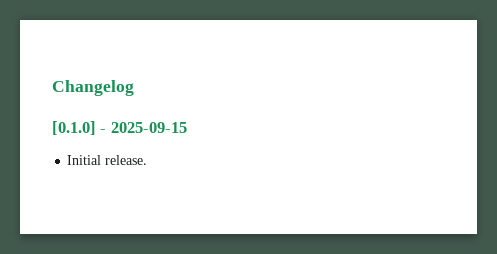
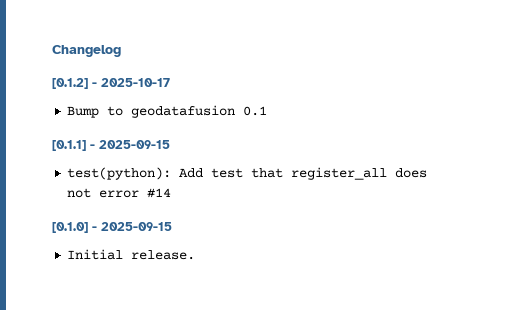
+ [0.1.2] - 2025-10-17
+ Bump to geodatafusion 0.1
+ [0.1.1] - 2025-09-15
+ test(python): Add test that register_all does not error #14

